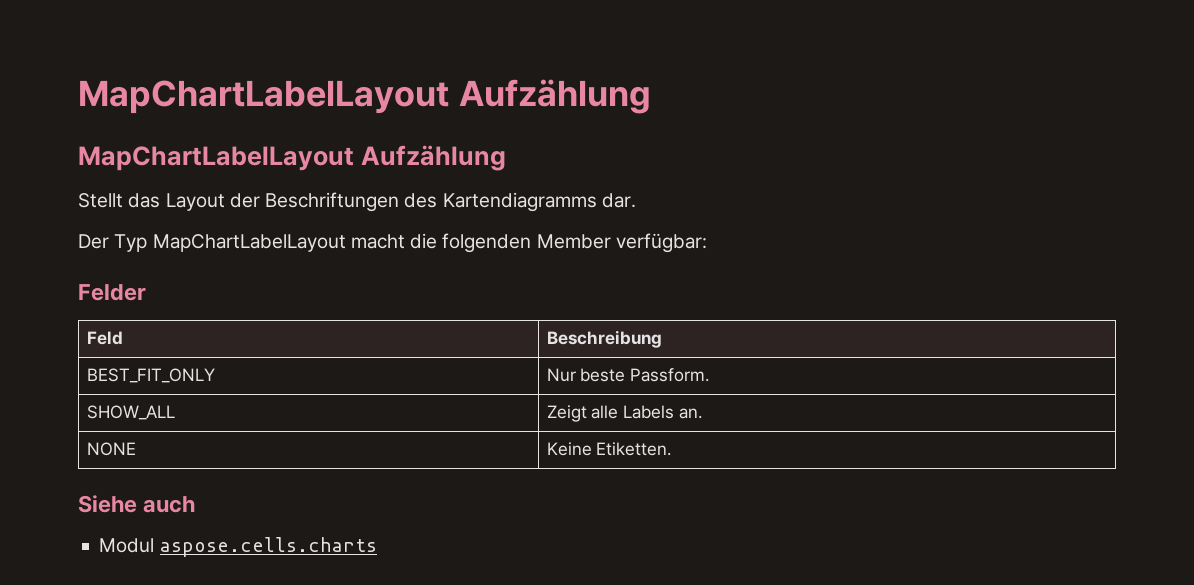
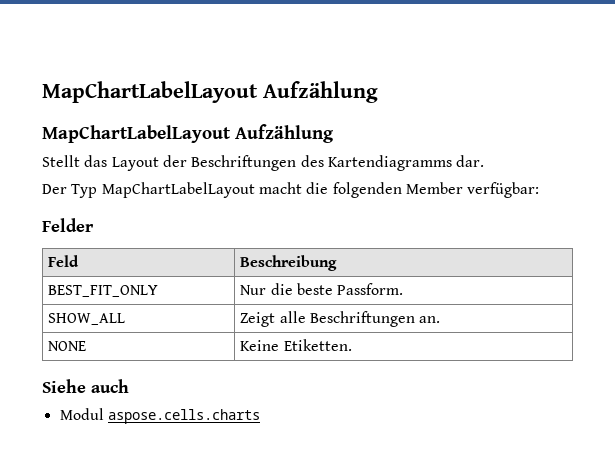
- BEST_FIT_ONLY | Nur beste Passform.
+ BEST_FIT_ONLY | Nur die beste Passform.
- SHOW_ALL | Zeigt alle Labels an.
+ SHOW_ALL | Zeigt alle Beschriftungen an.

